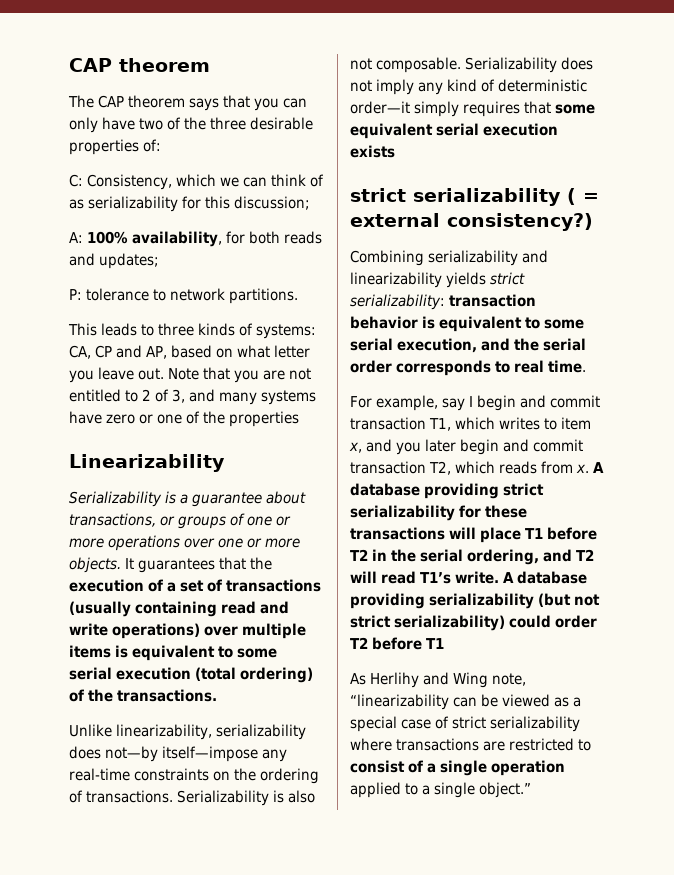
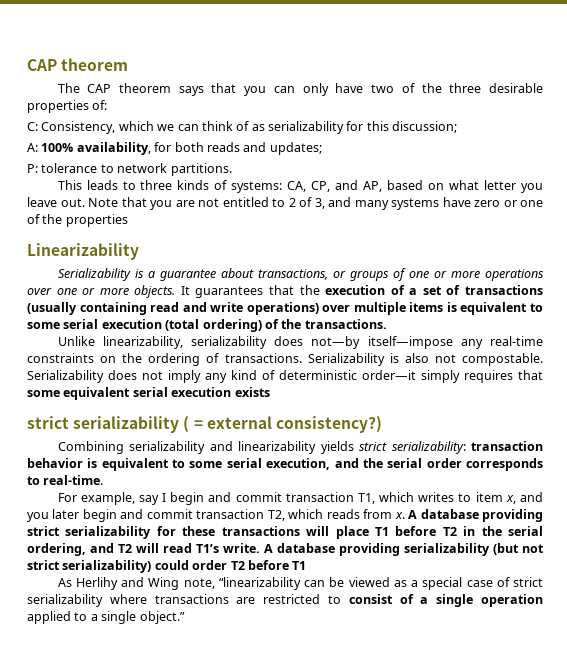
- This leads to three kinds of systems: CA, CP and AP, based on what letter you leave out.
+ This leads to three kinds of systems: CA, CP, and AP, based on what letter you leave out.
- Serializability is also not composable.
+ Serializability is also not compostable.
- Combining serializability and linearizability yields strict serializability: transaction behavior is equivalent to some serial execution, and the serial order corresponds to real time.
+ Combining serializability and linearizability yields strict serializability: transaction behavior is equivalent to some serial execution, and the serial order corresponds to real-time.

